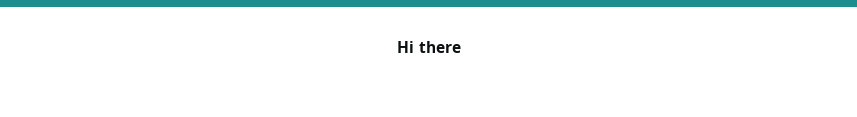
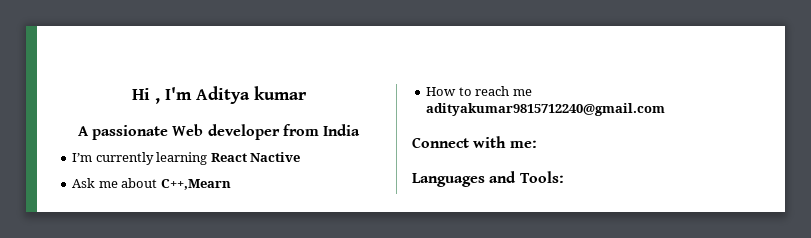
- Hi there
+ Hi , I'm Aditya kumar
+ A passionate Web developer from India
+ I’m currently learning React Nactive
+ Ask me about C++,Mearn
+ How to reach me adityakumar9815712240@gmail.com
+ Connect with me:
+ Languages and Tools:

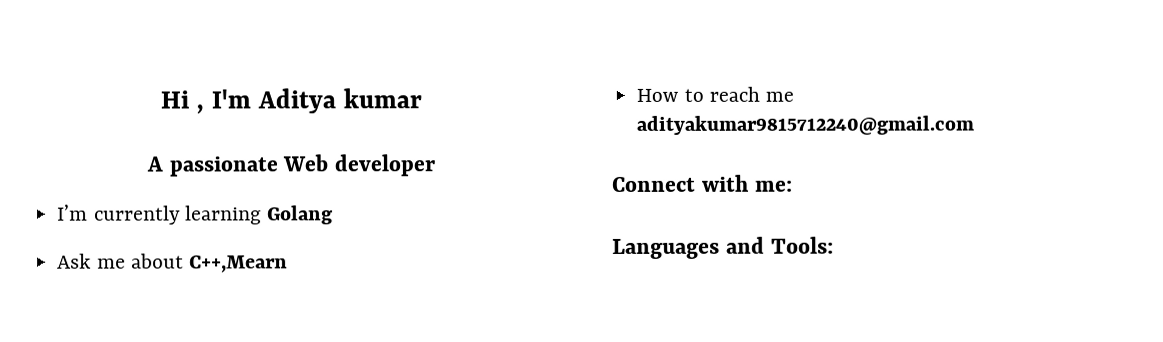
- A passionate Web developer from India
+ A passionate Web developer
- I’m currently learning React Nactive
+ I’m currently learning Golang

